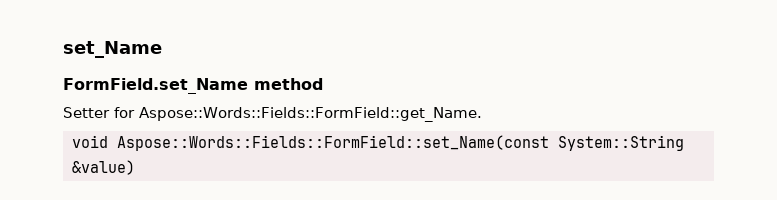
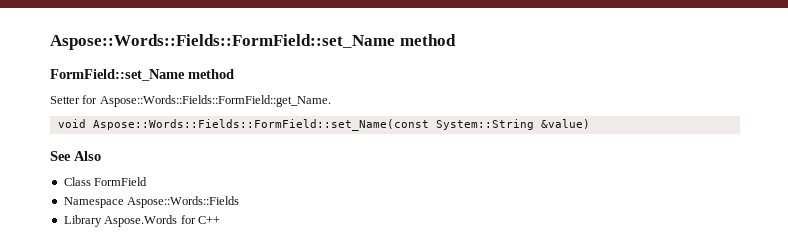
- set_Name
- FormField.set_Name method
+ Aspose::Words::Fields::FormField::set_Name method
+ FormField::set_Name method
+ See Also
+ Class FormField
+ Namespace Aspose::Words::Fields
+ Library Aspose.Words for C++

